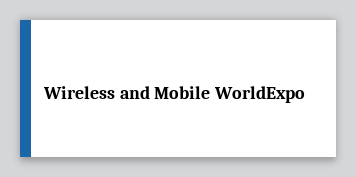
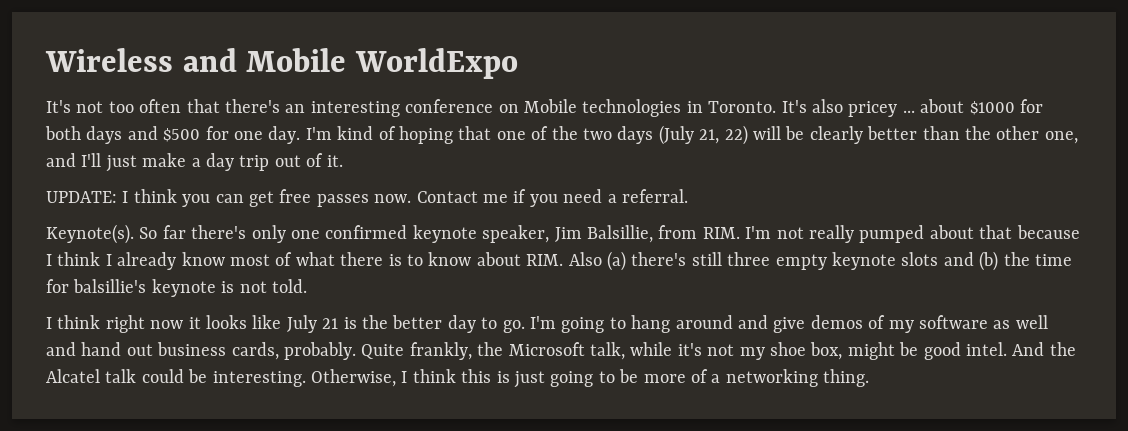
+ It's not too often that there's an interesting conference on Mobile technologies in Toronto. It's also pricey ... about $1000 for both days and $500 for one day. I'm kind of hoping that one of the two days (July 21, 22) will be clearly better than the other one, and I'll just make a day trip out of it.
+ UPDATE: I think you can get free passes now. Contact me if you need a referral.
+ Keynote(s). So far there's only one confirmed keynote speaker, Jim Balsillie, from RIM. I'm not really pumped about that because I think I already know most of what there is to know about RIM. Also (a) there's still three empty keynote slots and (b) the time for balsillie's keynote is not told.
+ I think right now it looks like July 21 is the better day to go. I'm going to hang around and give demos of my software as well and hand out business cards, probably. Quite frankly, the Microsoft talk, while it's not my shoe box, might be good intel. And the Alcatel talk could be interesting. Otherwise, I think this is just going to be more of a networking thing.

